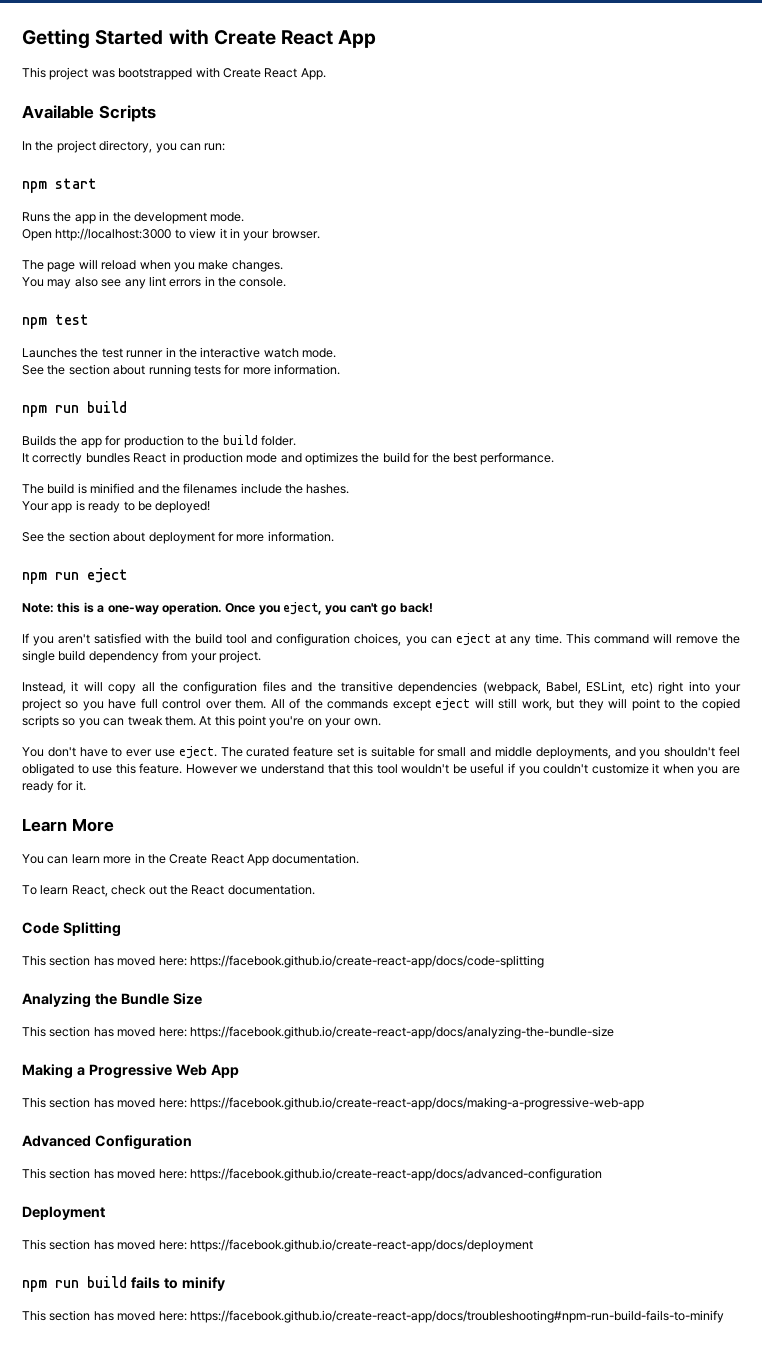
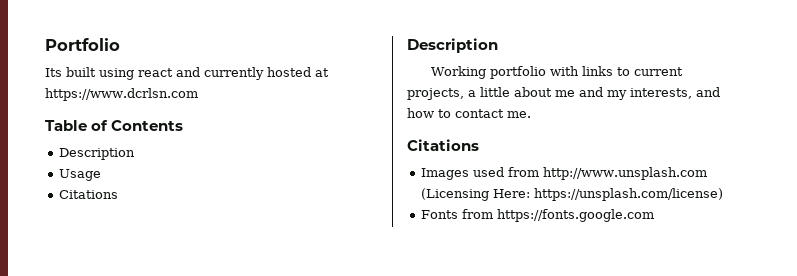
- Getting Started with Create React App
- This project was bootstrapped with Create React App.
- Available Scripts
- In the project directory, you can run:
- npm start
- Runs the app in the development mode.
- Open http://localhost:3000 to view it in your browser.
- The page will reload when you make changes.
- You may also see any lint errors in the console.
- npm test
- Launches the test runner in the interactive watch mode.
- See the section about running tests for more information.
- npm run build
- Builds the app for production to the build folder.
- It correctly bundles React in production mode and optimizes the build for the best performance.
- The build is minified and the filenames include the hashes.
- Your app is ready to be deployed!
- See the section about deployment for more information.
- npm run eject
- Note: this is a one-way operation. Once you eject, you can't go back!
- If you aren't satisfied with the build tool and configuration choices, you can eject at any time. This command will remove the single build dependency from your project.
- Instead, it will copy all the configuration files and the transitive dependencies (webpack, Babel, ESLint, etc) right into your project so you have full control over them. All of the commands except eject will still work, but they will point to the copied scripts so you can tweak them. At this point you're on your own.
- You don't have to ever use eject. The curated feature set is suitable for small and middle deployments, and you shouldn't feel obligated to use this feature. However we understand that this tool wouldn't be useful if you couldn't customize it when you are ready for it.
- Learn More
- You can learn more in the Create React App documentation.
- To learn React, check out the React documentation.
- Code Splitting
- This section has moved here: https://facebook.github.io/create-react-app/docs/code-splitting
- Analyzing the Bundle Size
- This section has moved here: https://facebook.github.io/create-react-app/docs/analyzing-the-bundle-size
- Making a Progressive Web App
- This section has moved here: https://facebook.github.io/create-react-app/docs/making-a-progressive-web-app
- Advanced Configuration
- This section has moved here: https://facebook.github.io/create-react-app/docs/advanced-configuration
- Deployment
- This section has moved here: https://facebook.github.io/create-react-app/docs/deployment
- npm run build fails to minify
- This section has moved here: https://facebook.github.io/create-react-app/docs/troubleshooting#npm-run-build-fails-to-minify
+ Portfolio
+ Its built using react and currently hosted at https://www.dcrlsn.com
+ Table of Contents
+ Description
+ Usage
+ Citations
+ Description
+ Working portfolio with links to current projects, a little about me and my interests, and how to contact me.
+ Citations
+ Images used from http://www.unsplash.com (Licensing Here: https://unsplash.com/license)
+ Fonts from https://fonts.google.com

